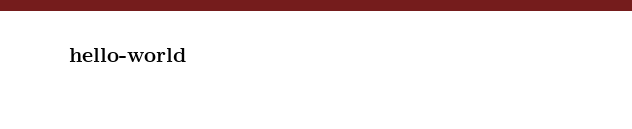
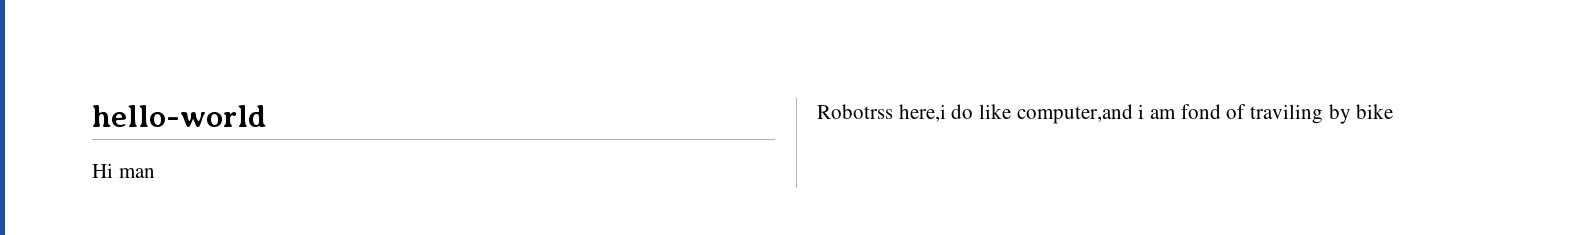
+ Hi man
+ Robotrss here,i do like computer,and i am fond of traviling by bike

